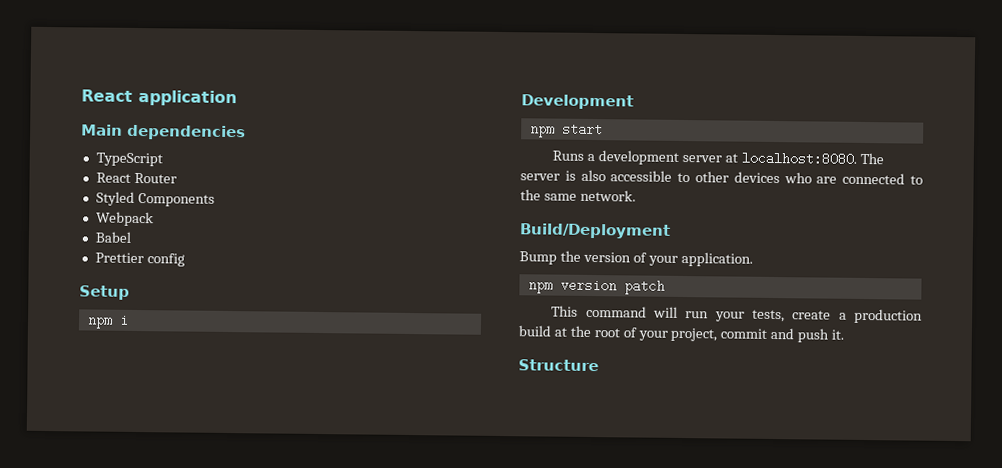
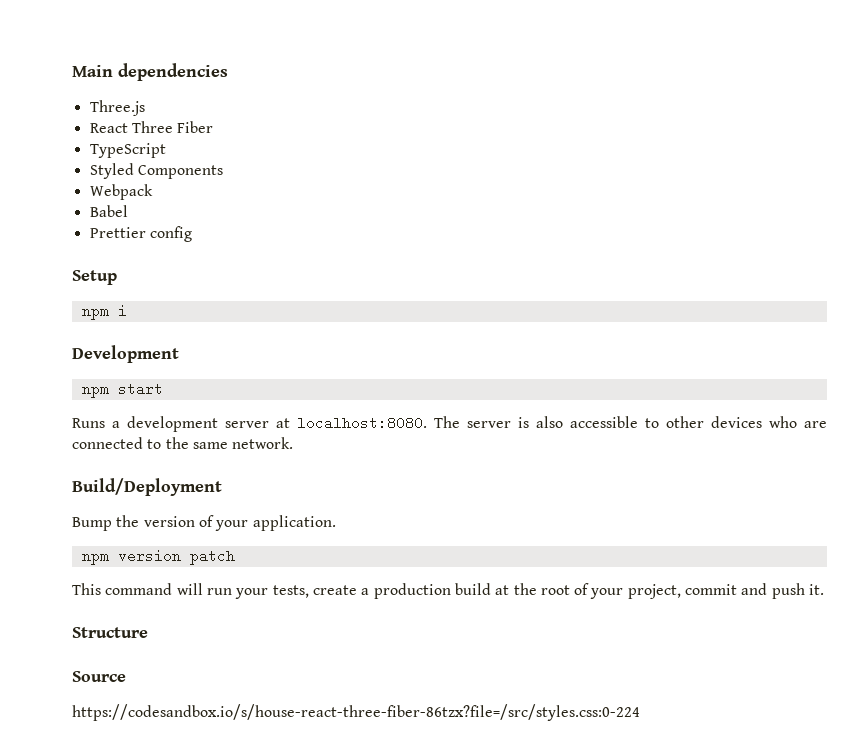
- React application
+ Three.js
+ React Three Fiber
  TypeScript
- React Router
+ Source
+ https://codesandbox.io/s/house-react-three-fiber-86tzx?file=/src/styles.css:0-224

